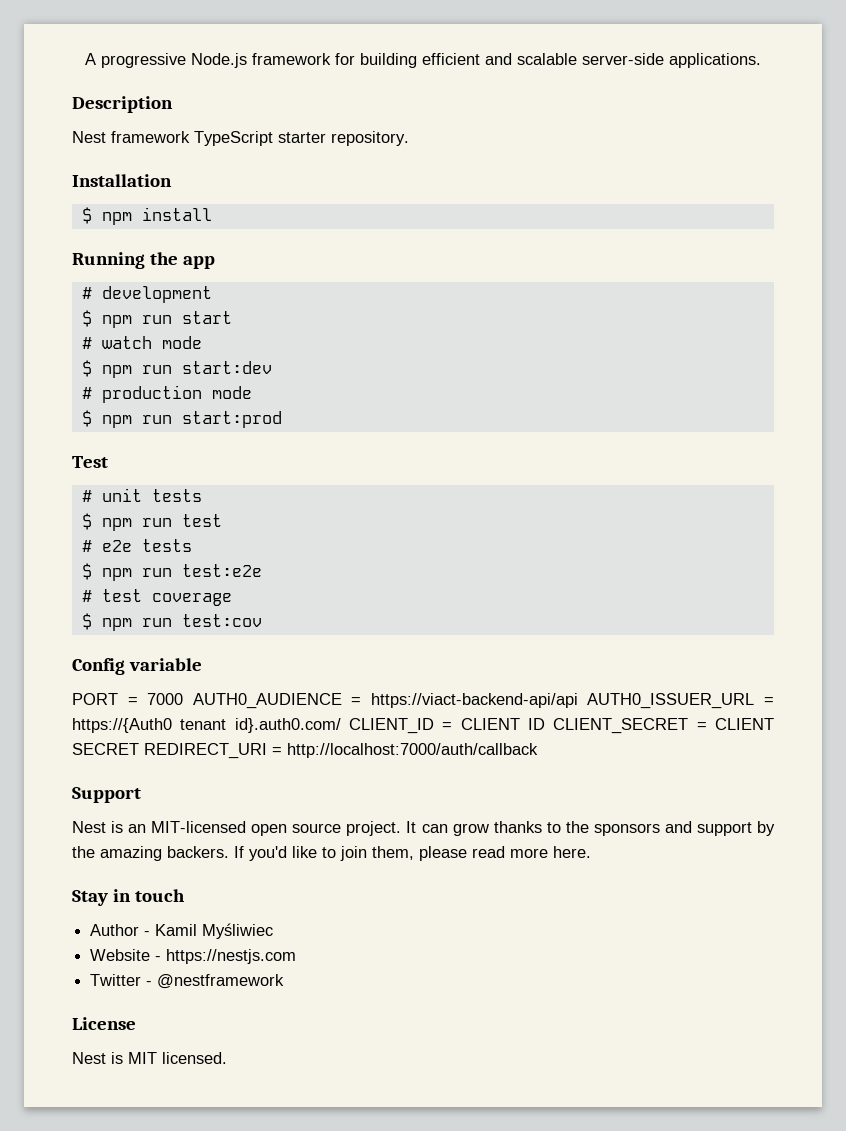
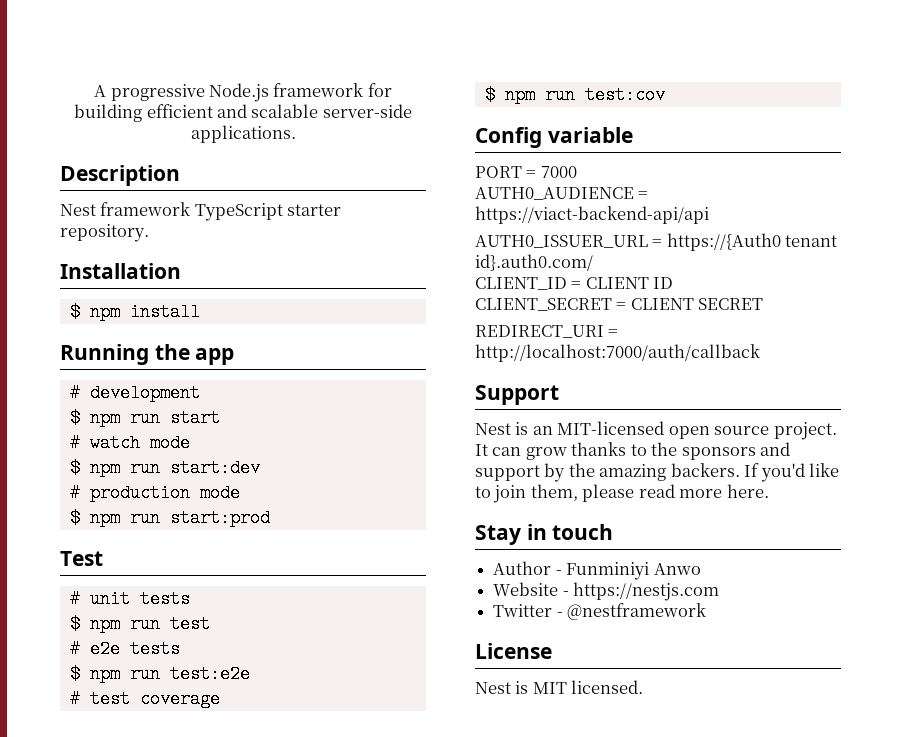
- PORT = 7000 AUTH0_AUDIENCE = https://viact-backend-api/api AUTH0_ISSUER_URL = https://{Auth0 tenant id}.auth0.com/ CLIENT_ID = CLIENT ID CLIENT_SECRET = CLIENT SECRET REDIRECT_URI = http://localhost:7000/auth/callback
+ PORT = 7000
+ AUTH0_AUDIENCE = https://viact-backend-api/api
+ AUTH0_ISSUER_URL = https://{Auth0 tenant id}.auth0.com/
+ CLIENT_ID = CLIENT ID
+ CLIENT_SECRET = CLIENT SECRET
+ REDIRECT_URI = http://localhost:7000/auth/callback
- Author - Kamil Myśliwiec
+ Author - Funminiyi Anwo

